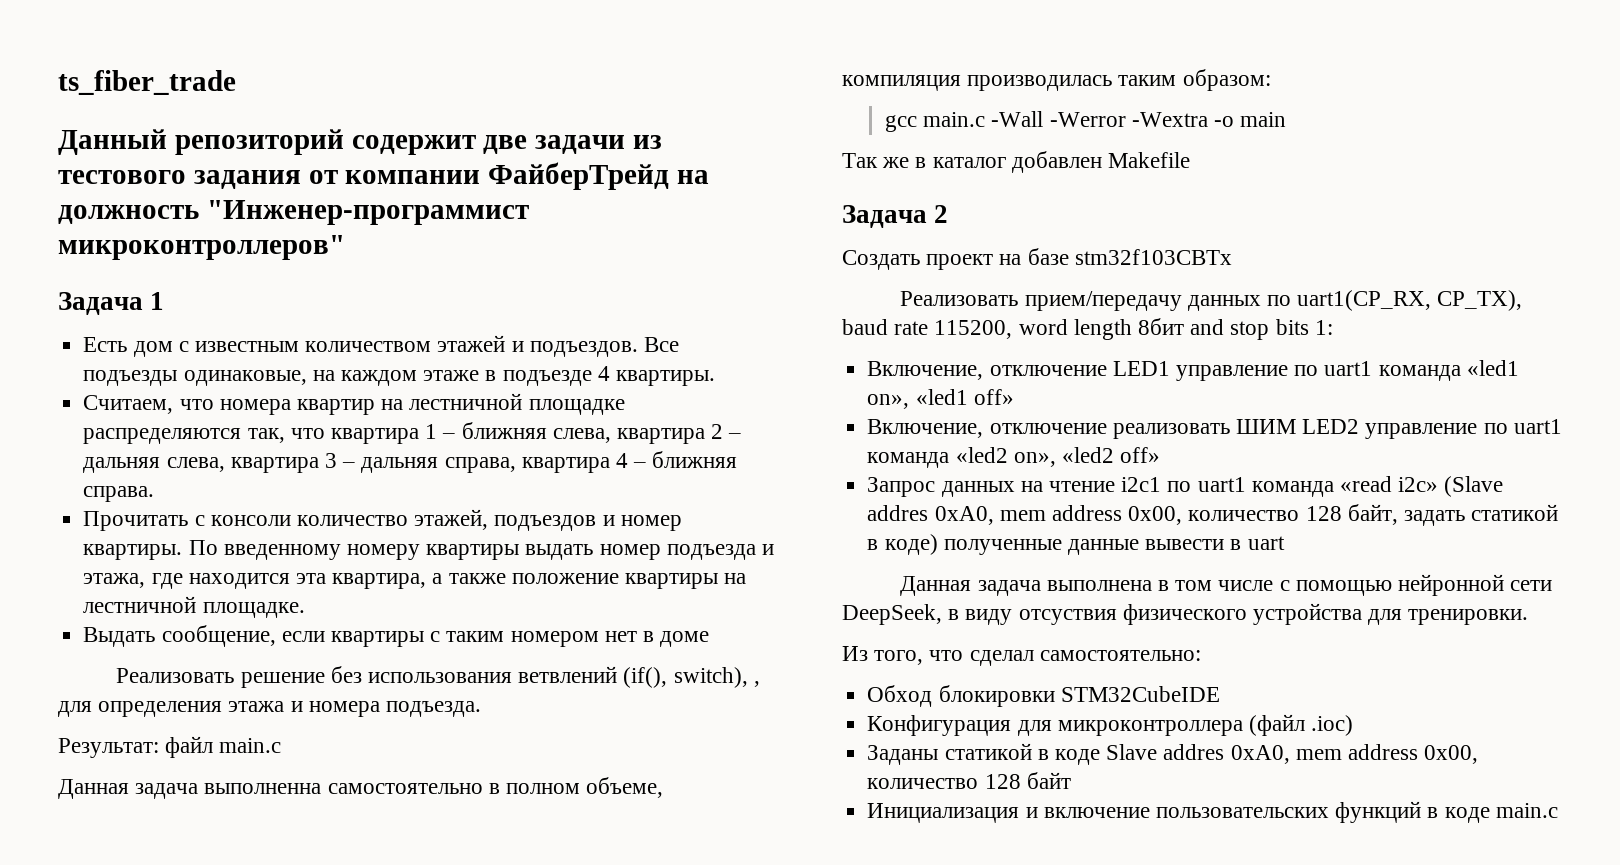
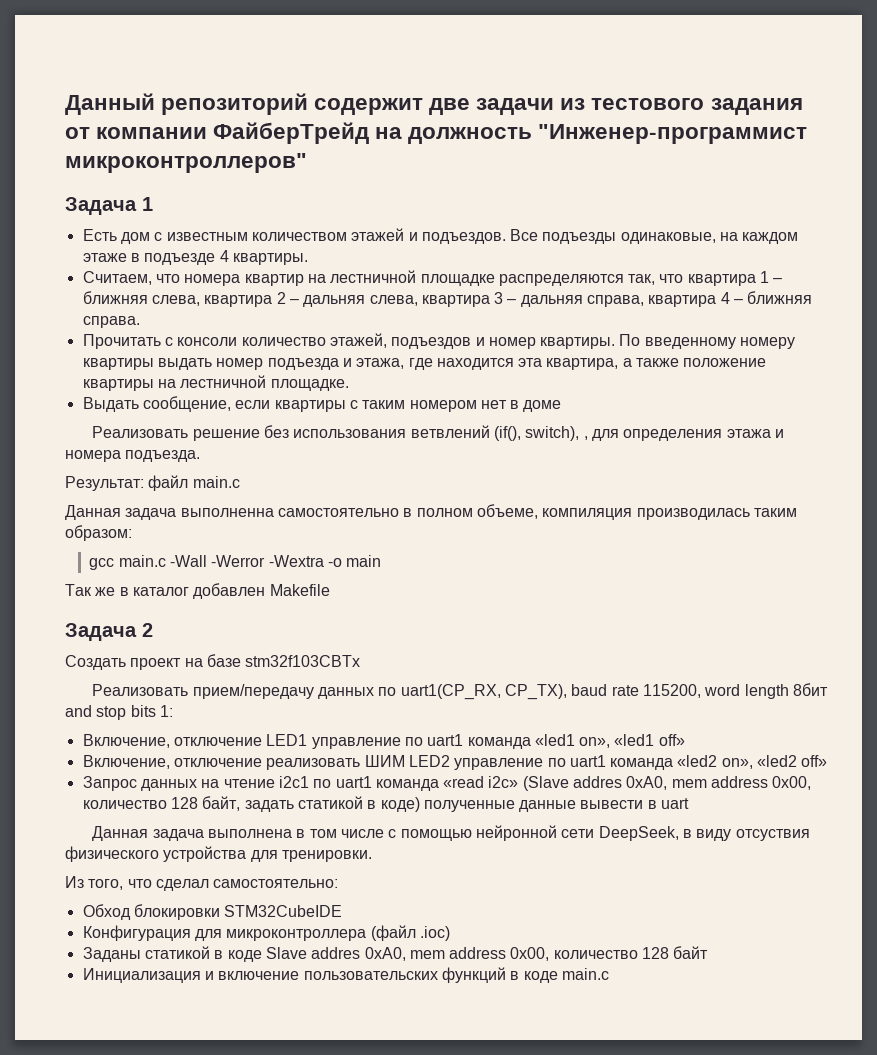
- ts_fiber_trade

